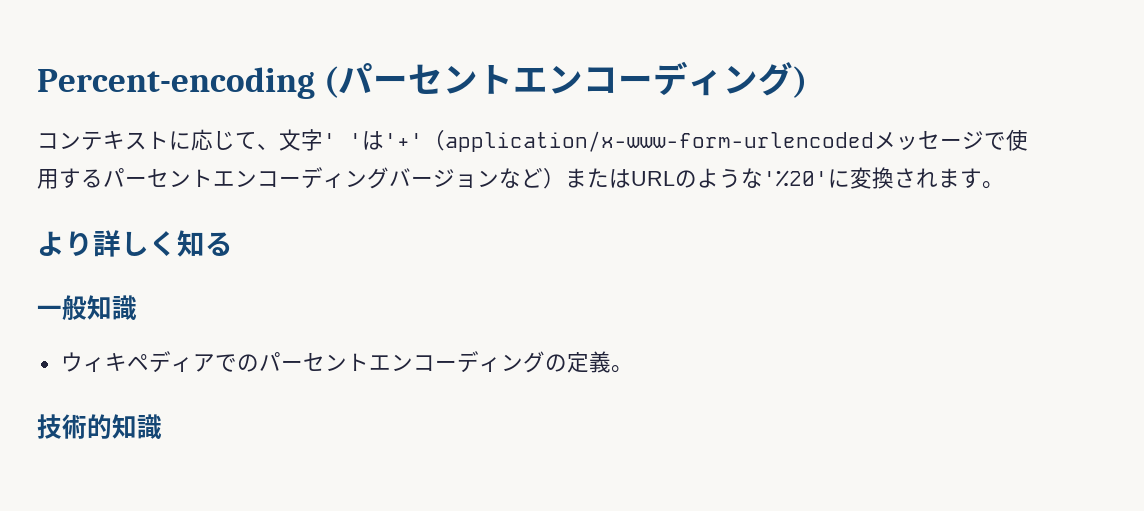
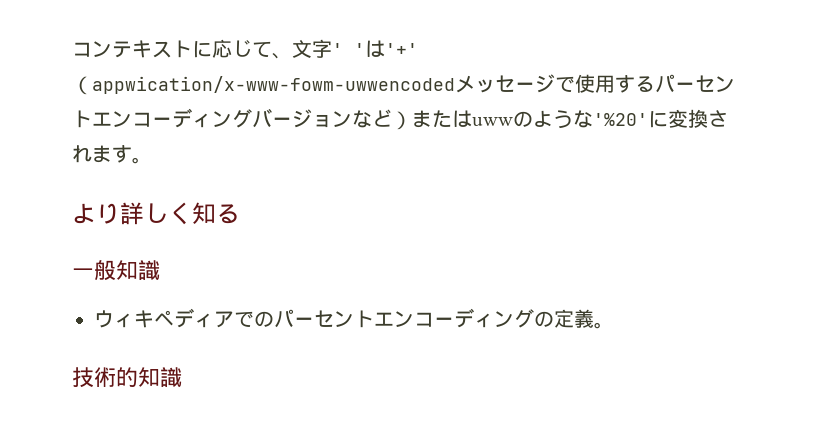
- Percent-encoding (パーセントエンコーディング)
- コンテキストに応じて、文字' 'は'+'（application/x-www-form-urlencodedメッセージで使用するパーセントエンコーディングバージョンなど）またはURLのような'%20'に変換されます。
+ コンテキストに応じて、文字' 'は'+'（appwication/x-www-fowm-uwwencodedメッセージで使用するパーセントエンコーディングバージョンなど）またはuwwのような'%20'に変換されます。

